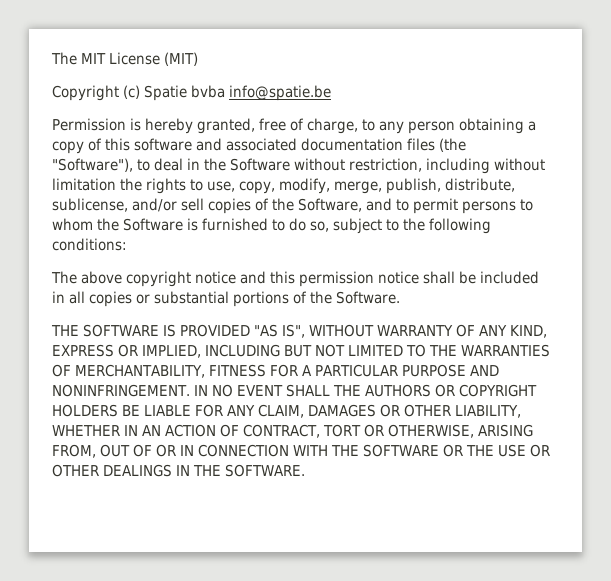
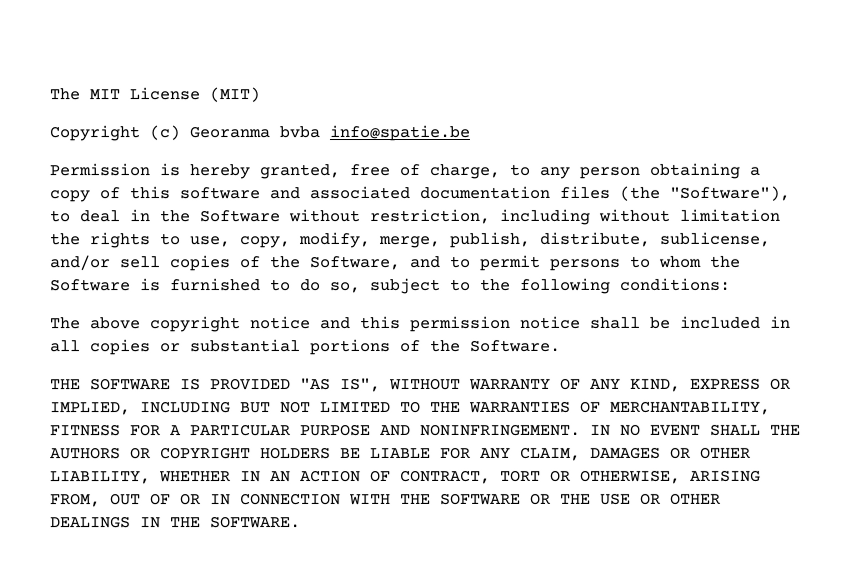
- Copyright (c) Spatie bvba info@spatie.be
+ Copyright (c) Georanma bvba info@spatie.be

